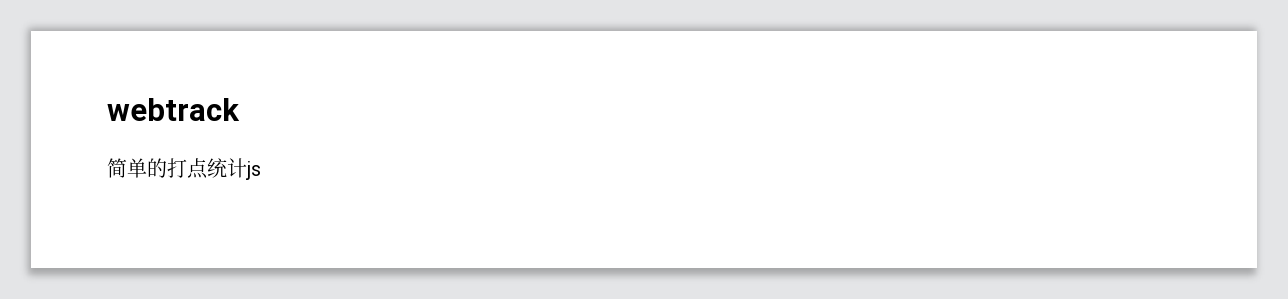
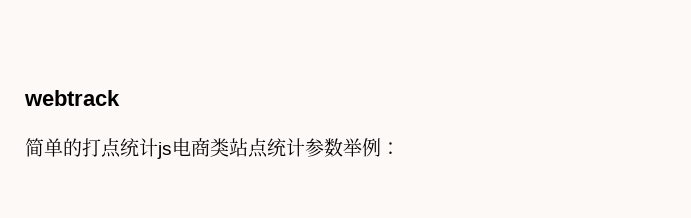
- 简单的打点统计js
+ 简单的打点统计js电商类站点统计参数举例：

